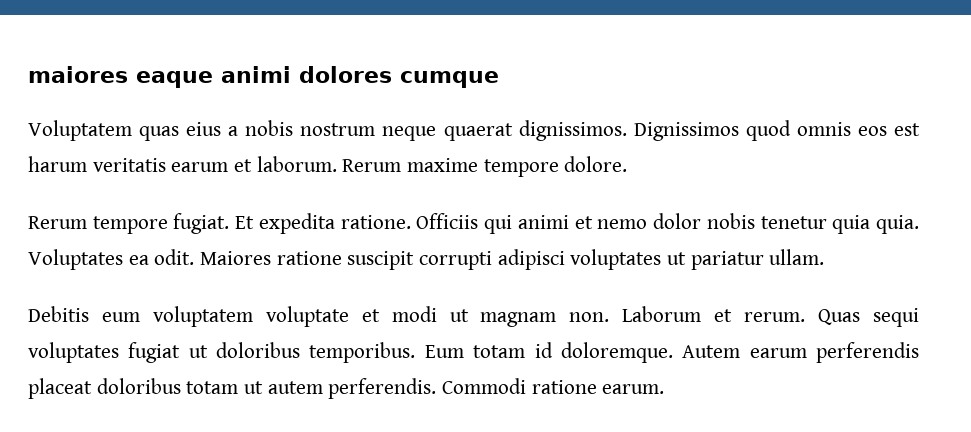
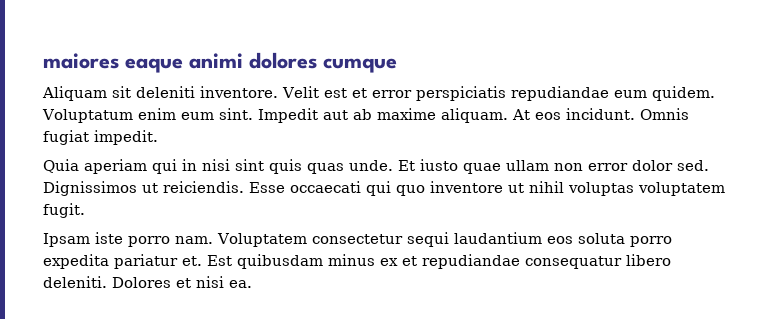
- Voluptatem quas eius a nobis nostrum neque quaerat dignissimos. Dignissimos quod omnis eos est harum veritatis earum et laborum. Rerum maxime tempore dolore.
- Rerum tempore fugiat. Et expedita ratione. Officiis qui animi et nemo dolor nobis tenetur quia quia. Voluptates ea odit. Maiores ratione suscipit corrupti adipisci voluptates ut pariatur ullam.
- Debitis eum voluptatem voluptate et modi ut magnam non. Laborum et rerum. Quas sequi voluptates fugiat ut doloribus temporibus. Eum totam id doloremque. Autem earum perferendis placeat doloribus totam ut autem perferendis. Commodi ratione earum.
+ Aliquam sit deleniti inventore. Velit est et error perspiciatis repudiandae eum quidem. Voluptatum enim eum sint. Impedit aut ab maxime aliquam. At eos incidunt. Omnis fugiat impedit.
+ Quia aperiam qui in nisi sint quis quas unde. Et iusto quae ullam non error dolor sed. Dignissimos ut reiciendis. Esse occaecati qui quo inventore ut nihil voluptas voluptatem fugit.
+ Ipsam iste porro nam. Voluptatem consectetur sequi laudantium eos soluta porro expedita pariatur et. Est quibusdam minus ex et repudiandae consequatur libero deleniti. Dolores et nisi ea.

